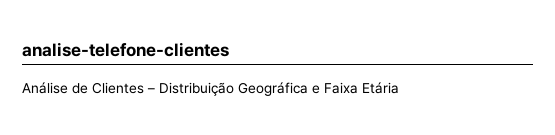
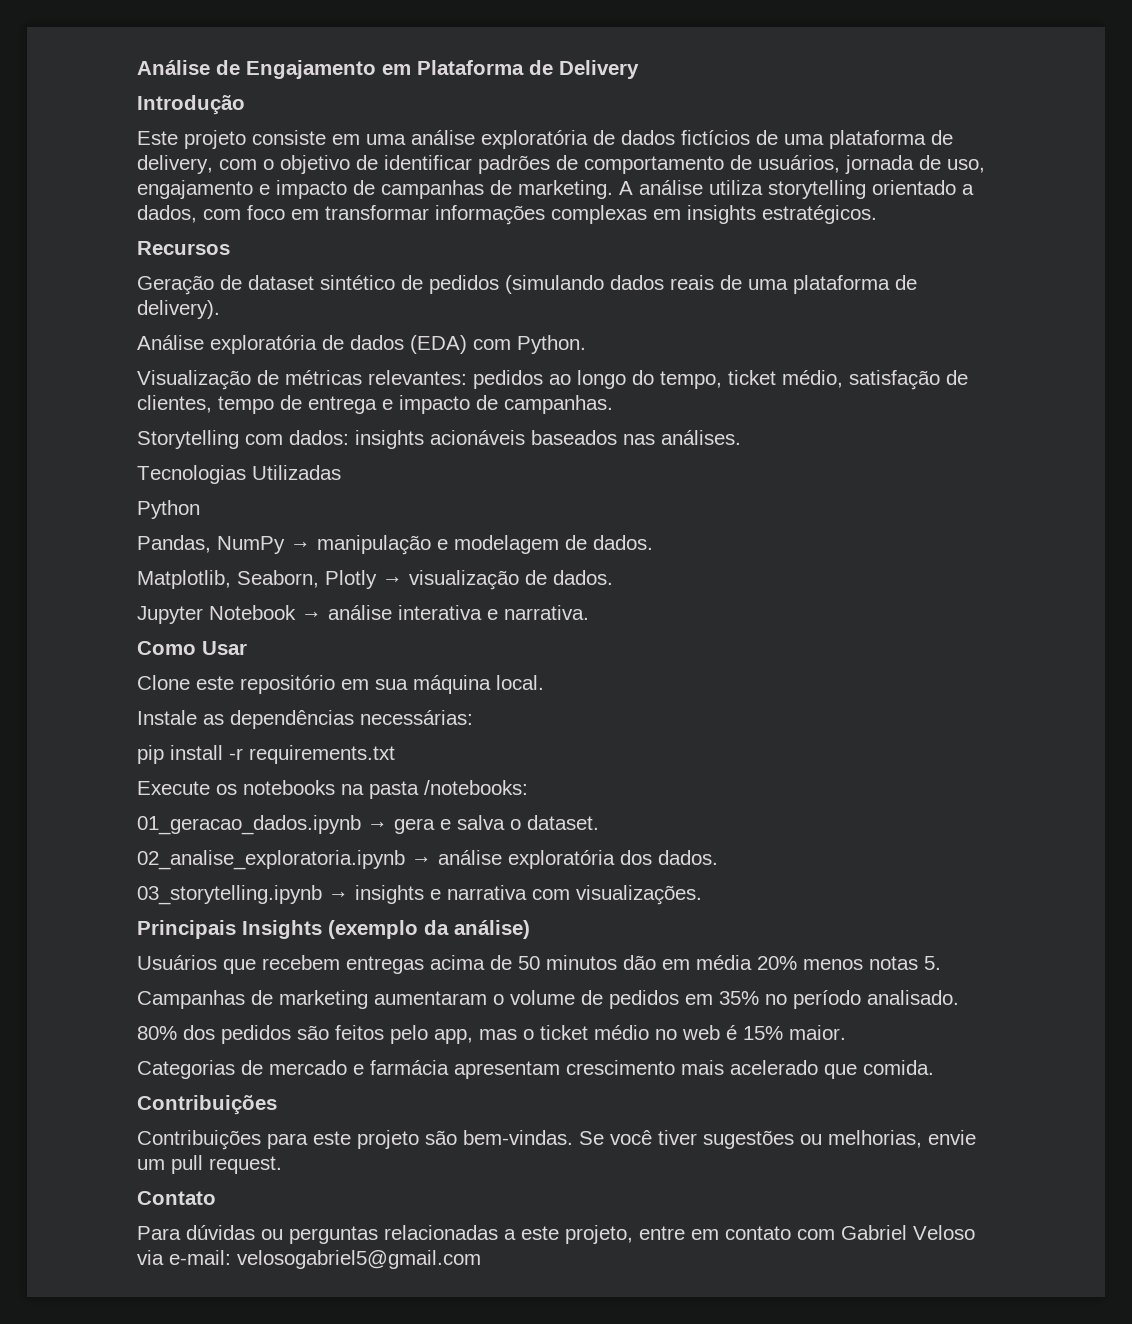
- analise-telefone-clientes
- Análise de Clientes – Distribuição Geográfica e Faixa Etária
+ Análise de Engajamento em Plataforma de Delivery
+ Introdução
+ Este projeto consiste em uma análise exploratória de dados fictícios de uma plataforma de delivery, com o objetivo de identificar padrões de comportamento de usuários, jornada de uso, engajamento e impacto de campanhas de marketing. A análise utiliza storytelling orientado a dados, com foco em transformar informações complexas em insights estratégicos.
+ Recursos
+ Geração de dataset sintético de pedidos (simulando dados reais de uma plataforma de delivery).
+ Análise exploratória de dados (EDA) com Python.
+ Visualização de métricas relevantes: pedidos ao longo do tempo, ticket médio, satisfação de clientes, tempo de entrega e impacto de campanhas.
+ Storytelling com dados: insights acionáveis baseados nas análises.
+ Tecnologias Utilizadas
+ Python
+ Pandas, NumPy → manipulação e modelagem de dados.
+ Matplotlib, Seaborn, Plotly → visualização de dados.
+ Jupyter Notebook → análise interativa e narrativa.
+ Como Usar
+ Clone este repositório em sua máquina local.
+ Instale as dependências necessárias:
+ pip install -r requirements.txt
+ Execute os notebooks na pasta /notebooks:
+ 01_geracao_dados.ipynb → gera e salva o dataset.
+ 02_analise_exploratoria.ipynb → análise exploratória dos dados.
+ 03_storytelling.ipynb → insights e narrativa com visualizações.
+ Principais Insights (exemplo da análise)
+ Usuários que recebem entregas acima de 50 minutos dão em média 20% menos notas 5.
+ Campanhas de marketing aumentaram o volume de pedidos em 35% no período analisado.
+ 80% dos pedidos são feitos pelo app, mas o ticket médio no web é 15% maior.
+ Categorias de mercado e farmácia apresentam crescimento mais acelerado que comida.
+ Contribuições
+ Contribuições para este projeto são bem-vindas. Se você tiver sugestões ou melhorias, envie um pull request.
+ Contato
+ Para dúvidas ou perguntas relacionadas a este projeto, entre em contato com Gabriel Veloso via e-mail: velosogabriel5@gmail.com

